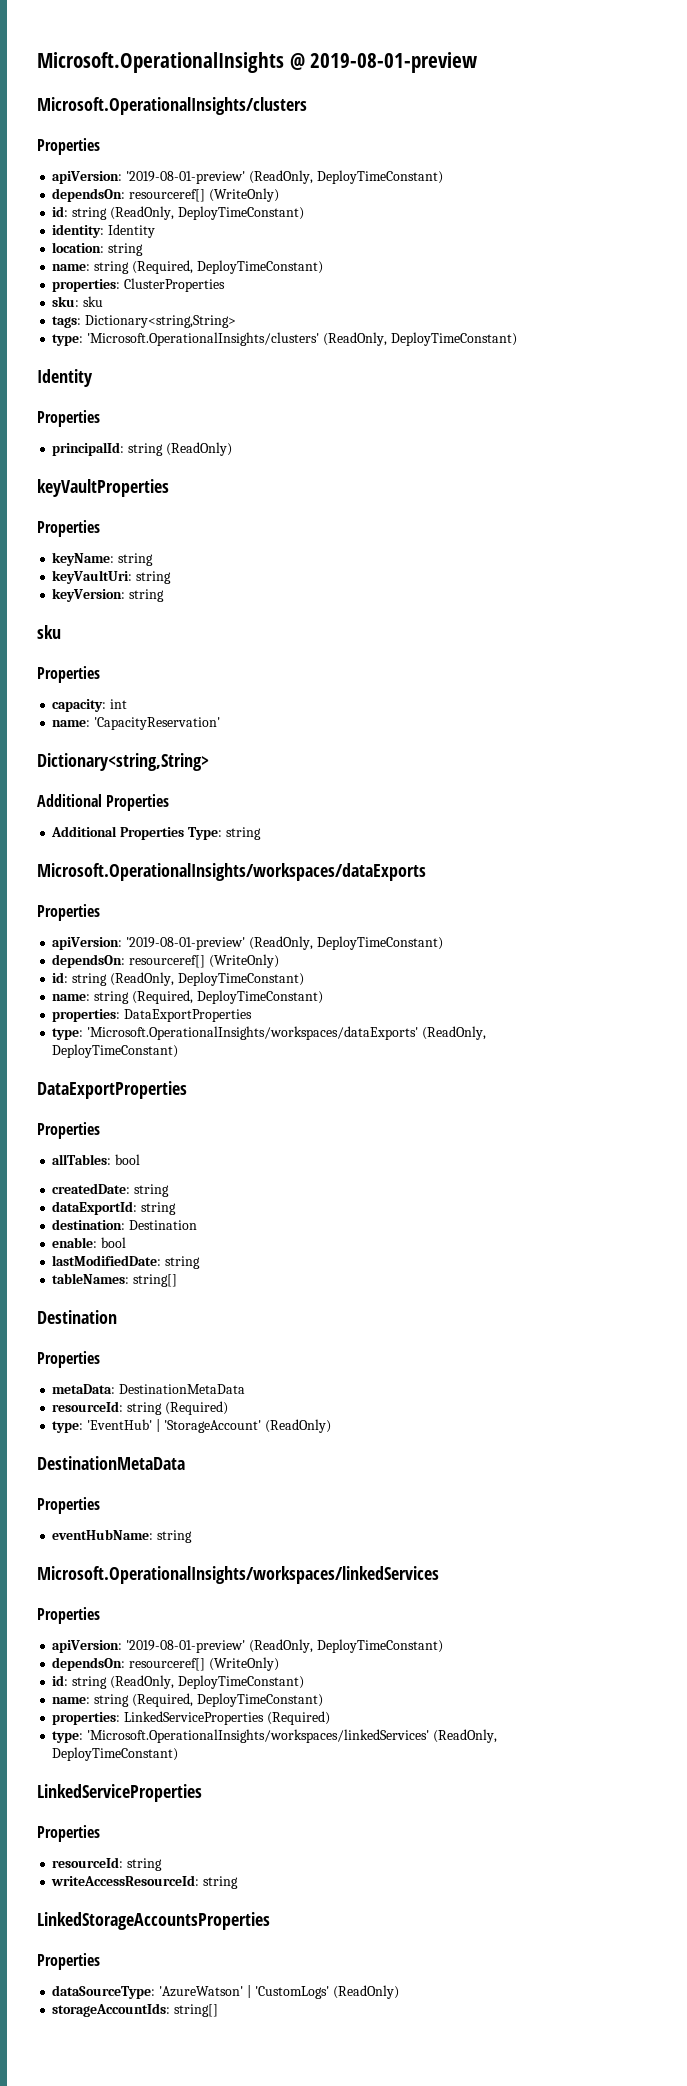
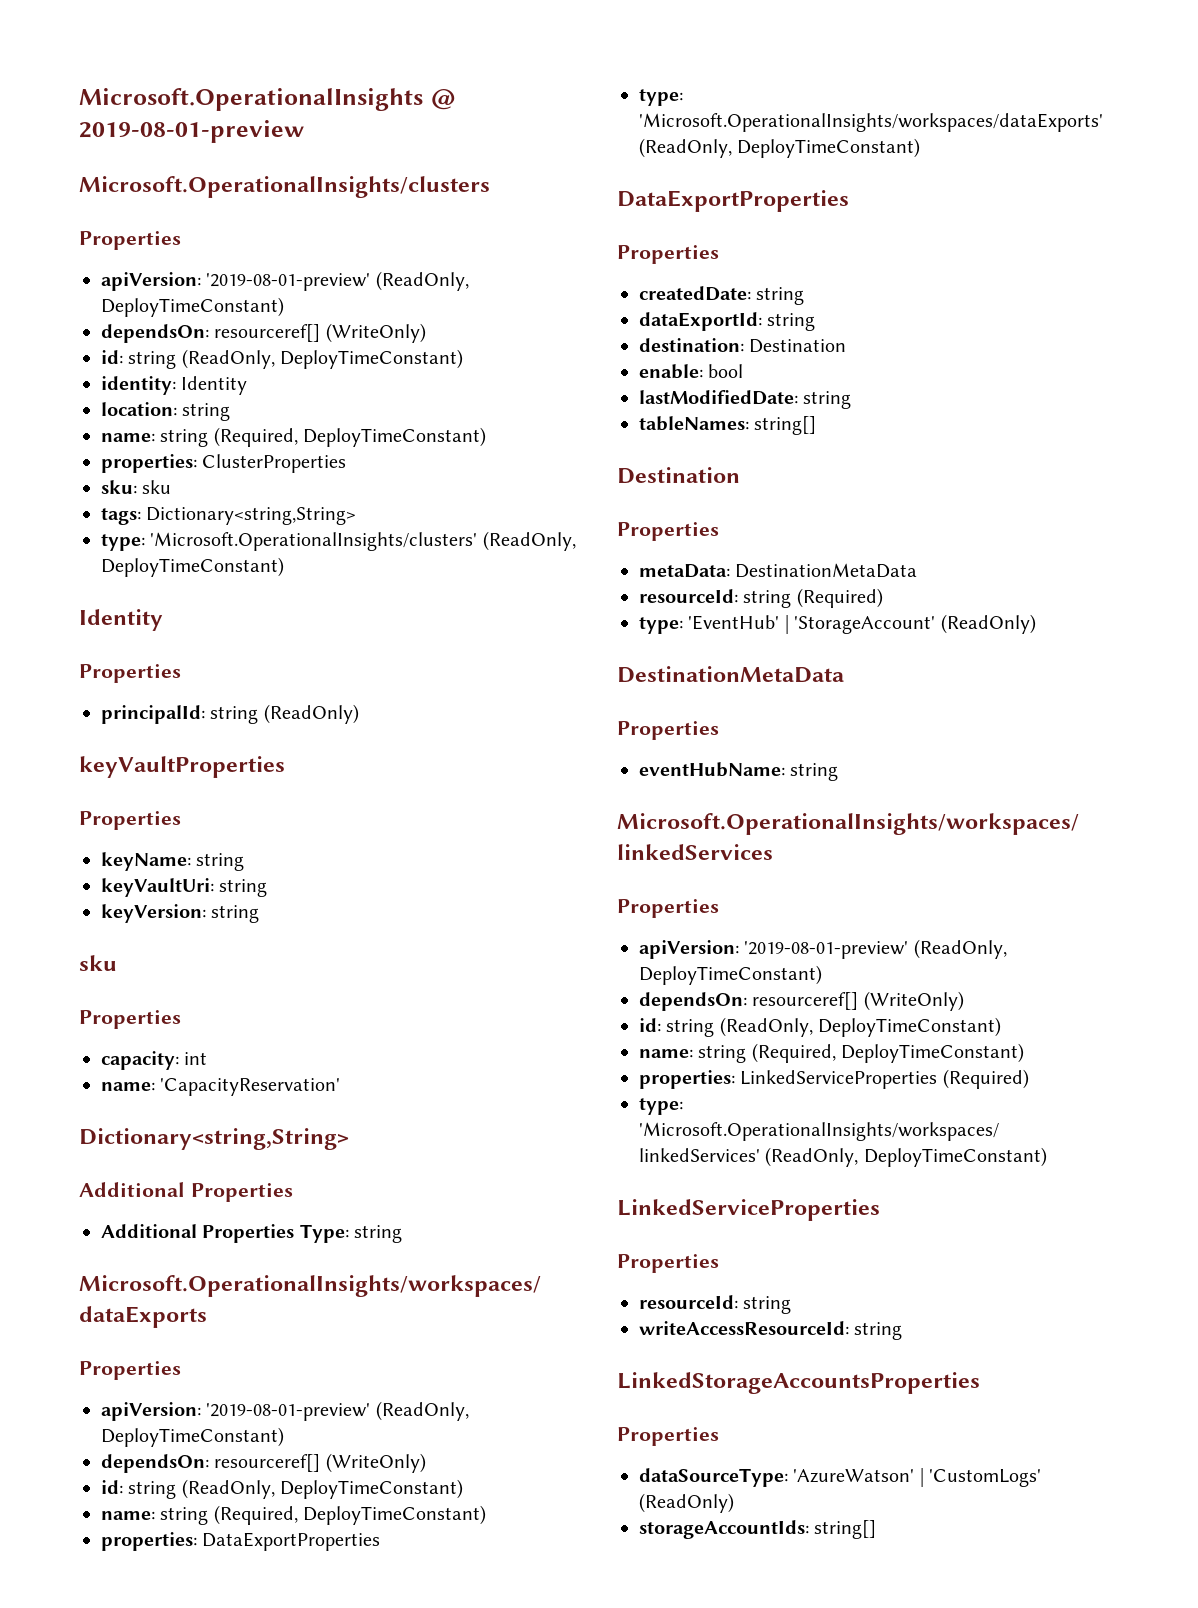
- allTables: bool

